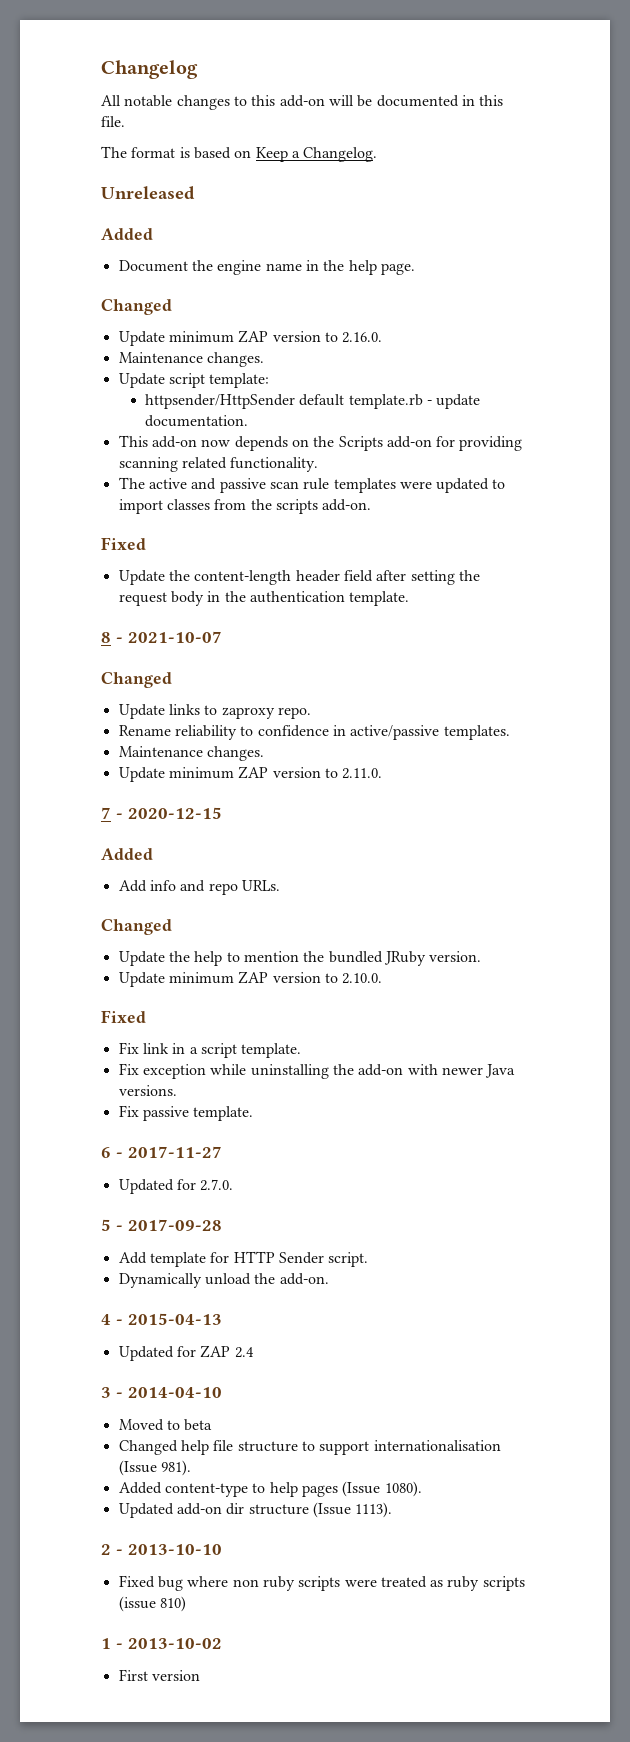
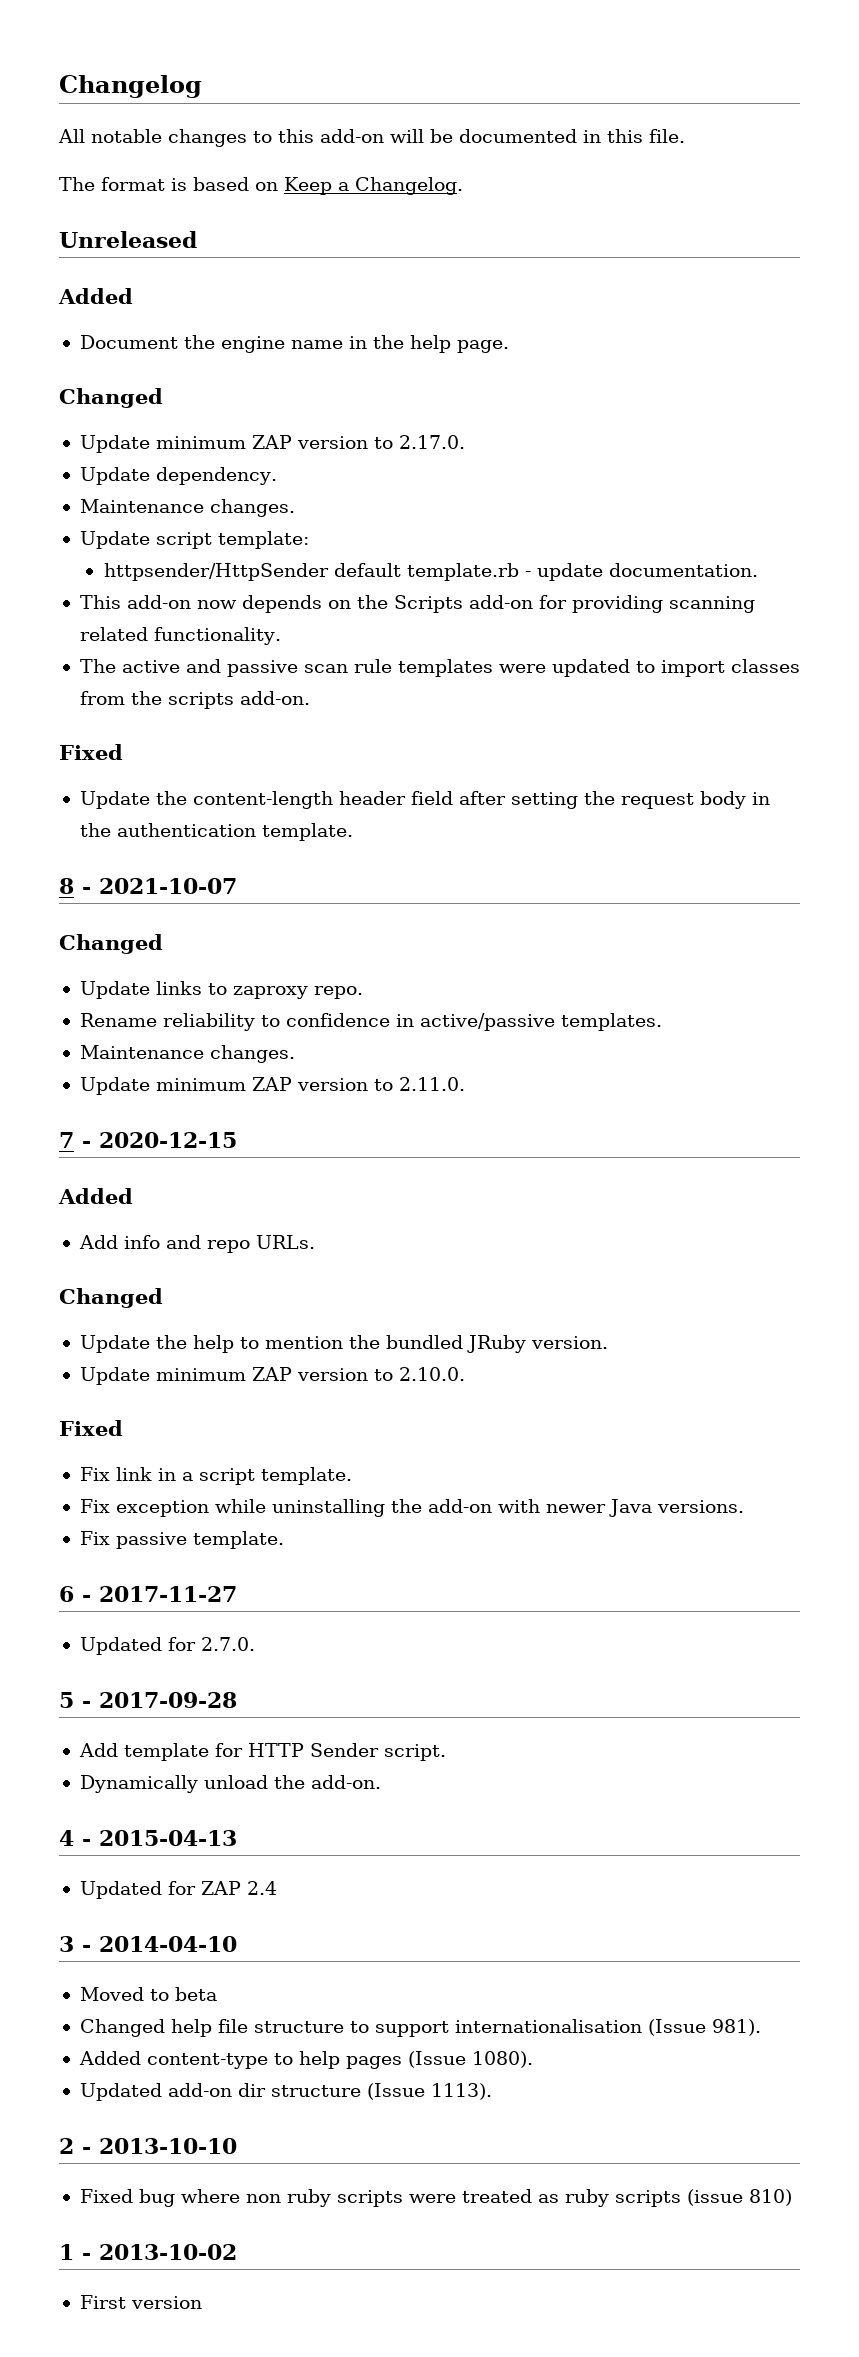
- Update minimum ZAP version to 2.16.0.
+ Update minimum ZAP version to 2.17.0.
+ Update dependency.

